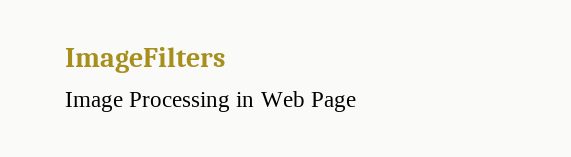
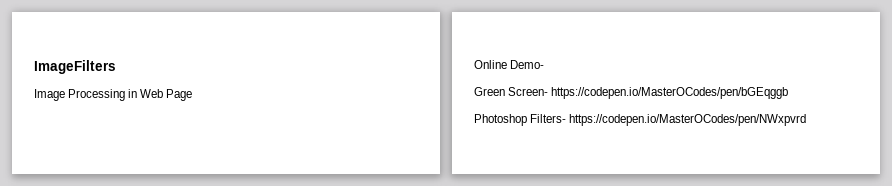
+ Online Demo-
+ Green Screen- https://codepen.io/MasterOCodes/pen/bGEqggb
+ Photoshop Filters- https://codepen.io/MasterOCodes/pen/NWxpvrd

